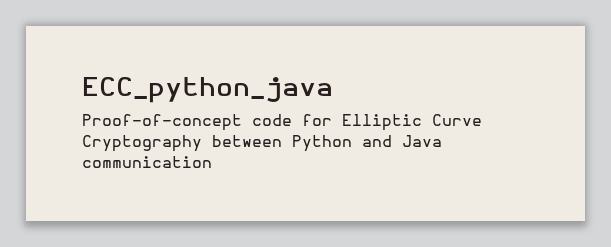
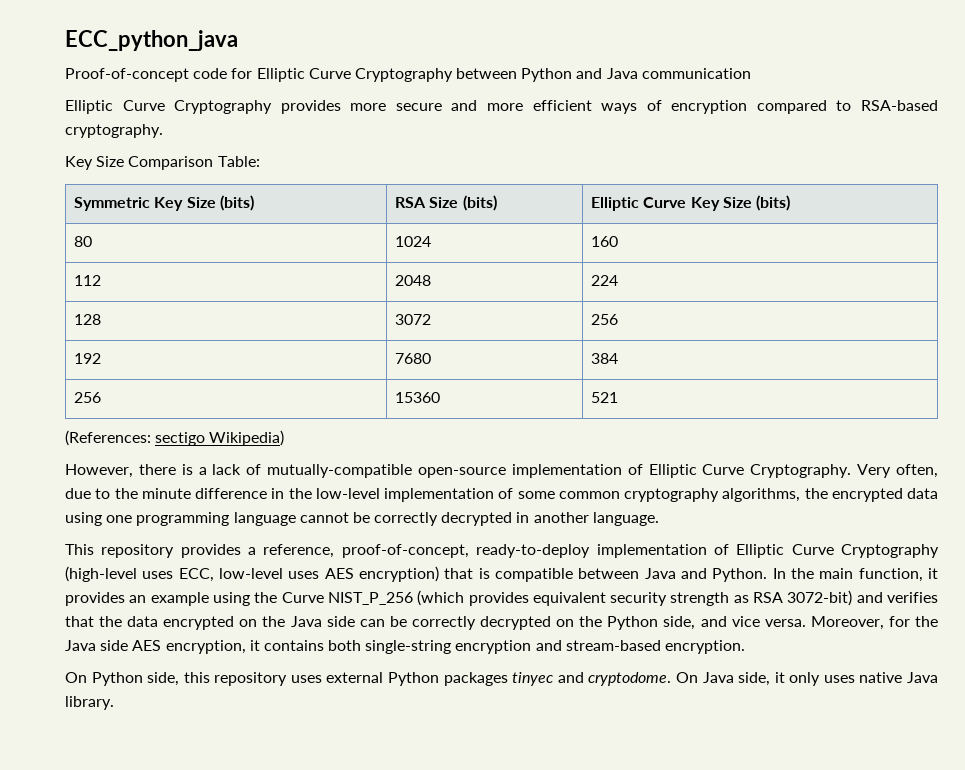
+ Elliptic Curve Cryptography provides more secure and more efficient ways of encryption compared to RSA-based cryptography.
+ Key Size Comparison Table:
+ Symmetric Key Size (bits) | RSA Size (bits) | Elliptic Curve Key Size (bits)
+ 80 | 1024 | 160
+ 112 | 2048 | 224
+ 128 | 3072 | 256
+ 192 | 7680 | 384
+ 256 | 15360 | 521
+ (References: sectigo Wikipedia)
+ However, there is a lack of mutually-compatible open-source implementation of Elliptic Curve Cryptography. Very often, due to the minute difference in the low-level implementation of some common cryptography algorithms, the encrypted data using one programming language cannot be correctly decrypted in another language.
+ This repository provides a reference, proof-of-concept, ready-to-deploy implementation of Elliptic Curve Cryptography (high-level uses ECC, low-level uses AES encryption) that is compatible between Java and Python. In the main function, it provides an example using the Curve NIST_P_256 (which provides equivalent security strength as RSA 3072-bit) and verifies that the data encrypted on the Java side can be correctly decrypted on the Python side, and vice versa. Moreover, for the Java side AES encryption, it contains both single-string encryption and stream-based encryption.
+ On Python side, this repository uses external Python packages tinyec and cryptodome. On Java side, it only uses native Java library.

